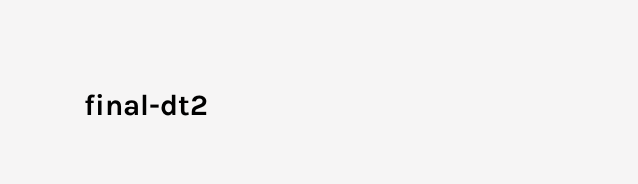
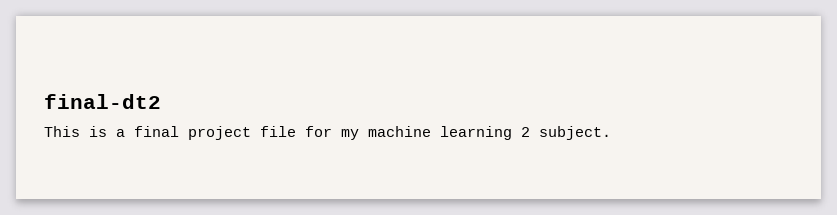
+ This is a final project file for my machine learning 2 subject.

